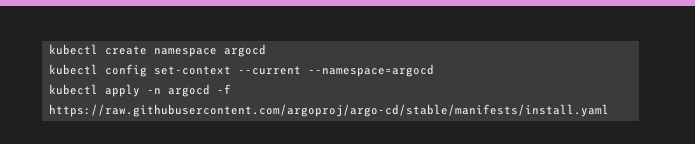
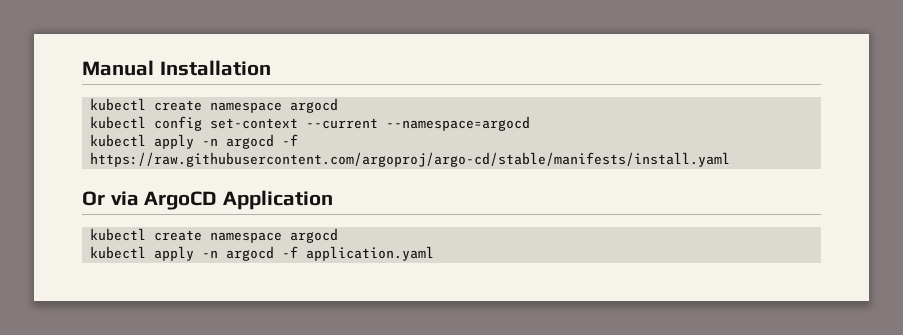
+ Manual Installation
+ Or via ArgoCD Application
+ kubectl create namespace argocd
+ kubectl apply -n argocd -f application.yaml

